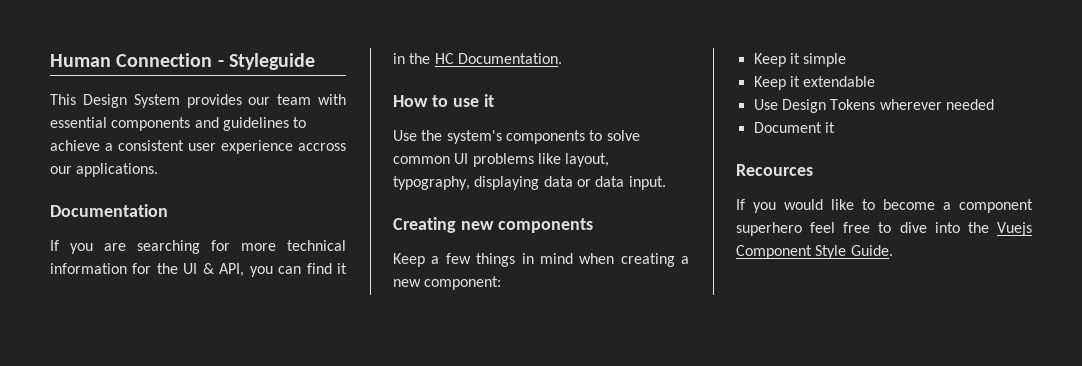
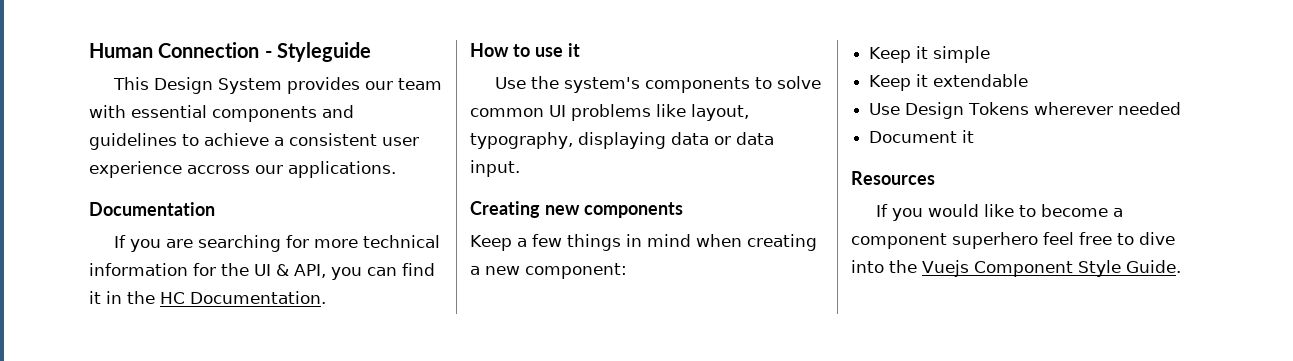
- Recources
+ Resources

